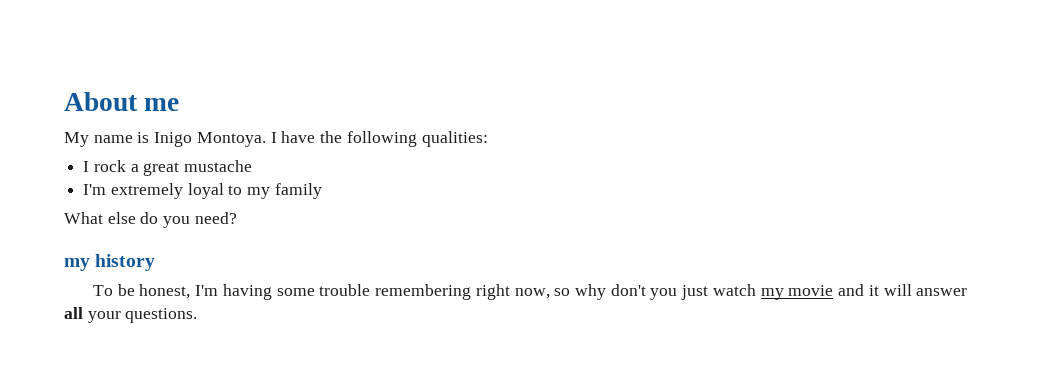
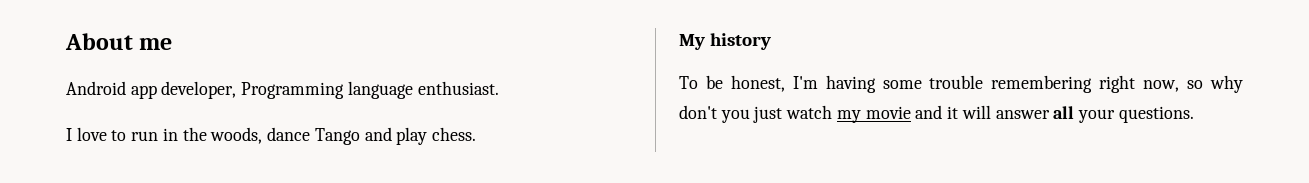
- My name is Inigo Montoya. I have the following qualities:
- I rock a great mustache
- I'm extremely loyal to my family
- What else do you need?
- my history
+ Android app developer, Programming language enthusiast.
+ I love to run in the woods, dance Tango and play chess.
+ My history

